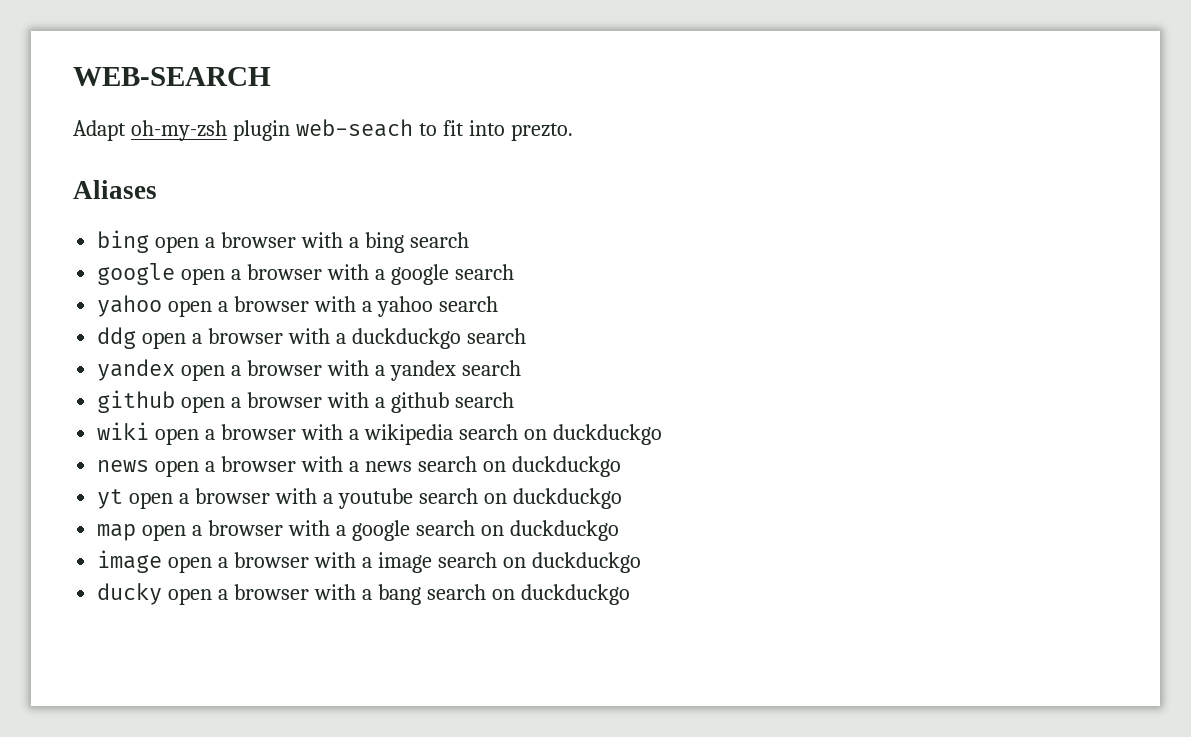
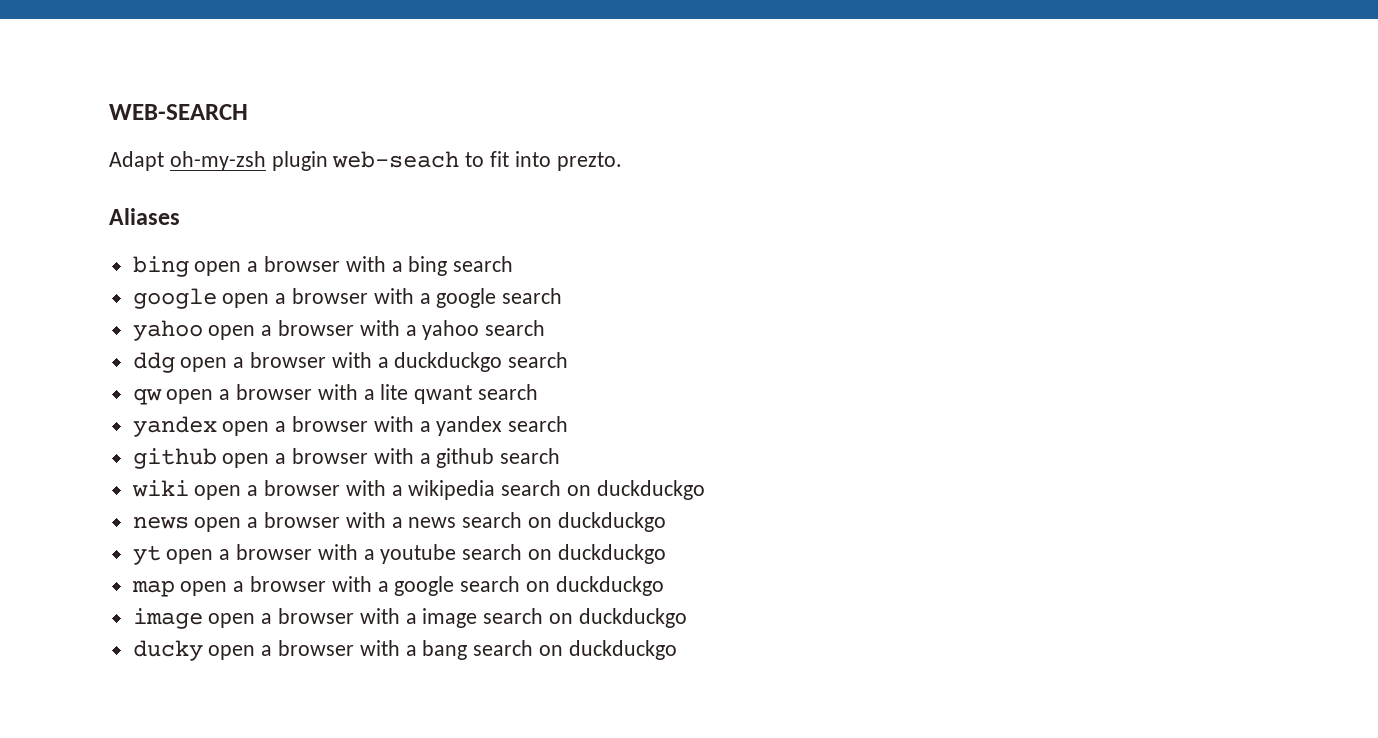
+ qw open a browser with a lite qwant search

